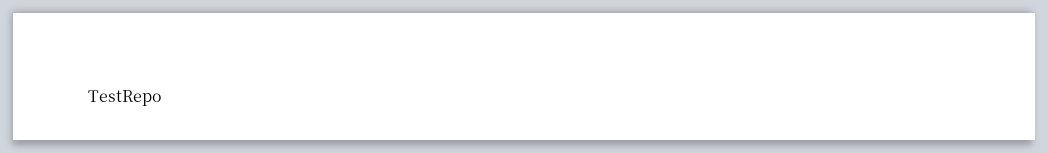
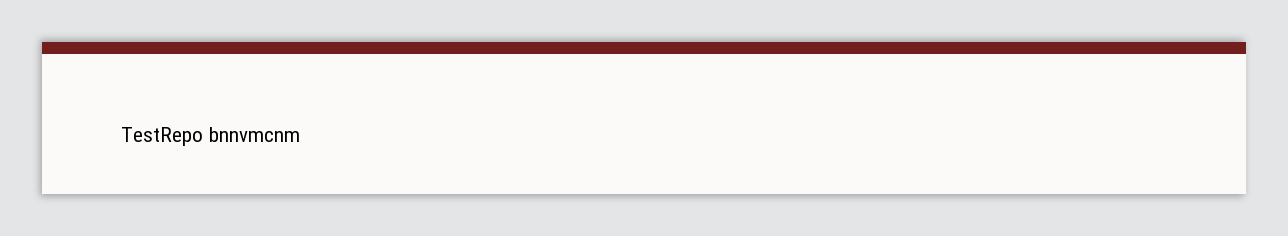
- TestRepo
+ TestRepo bnnvmcnm

